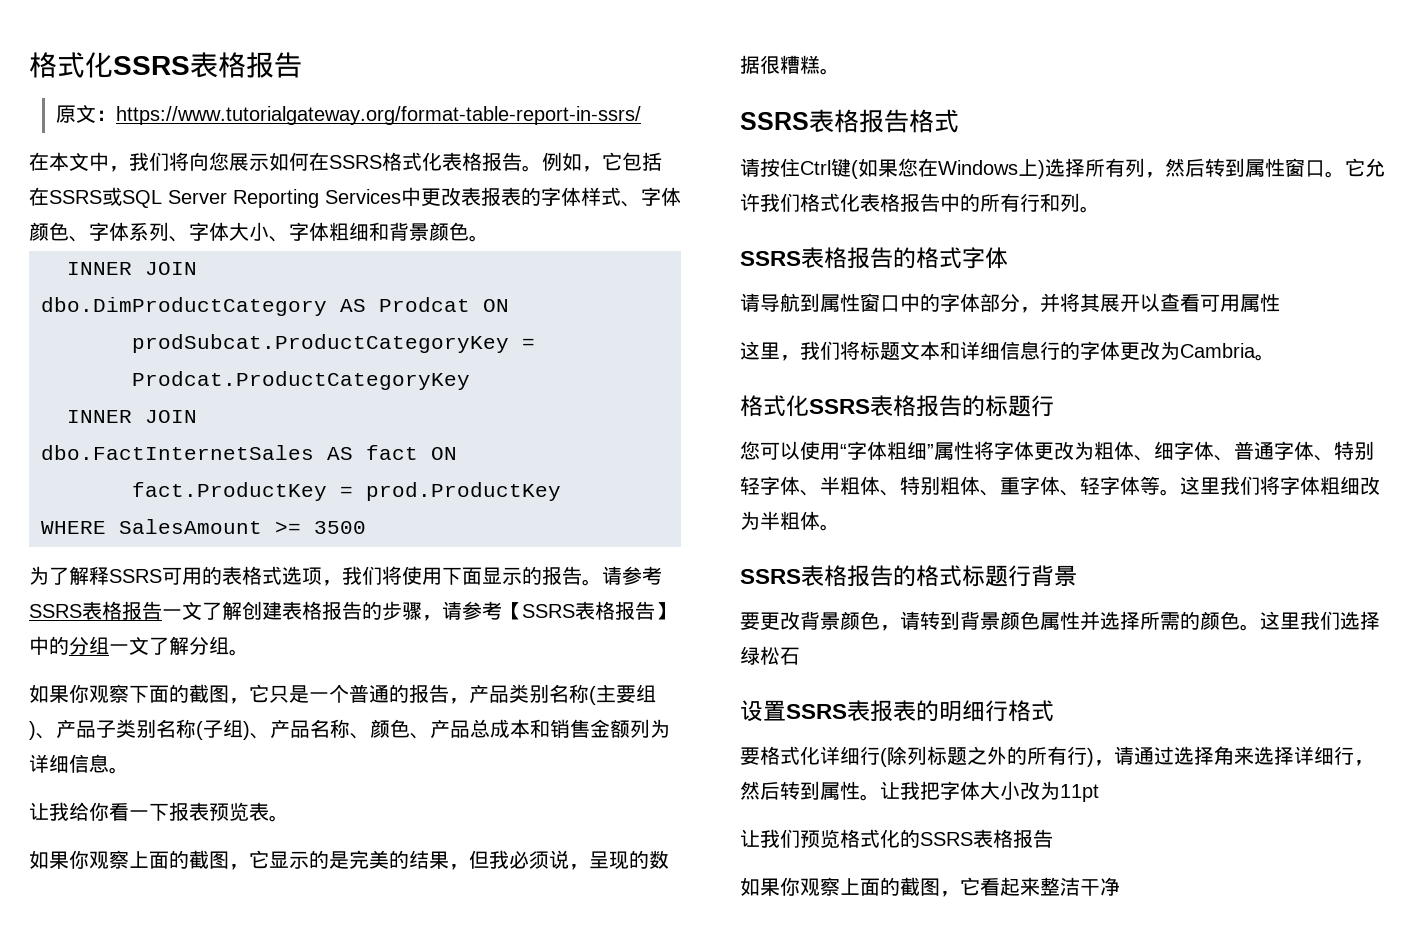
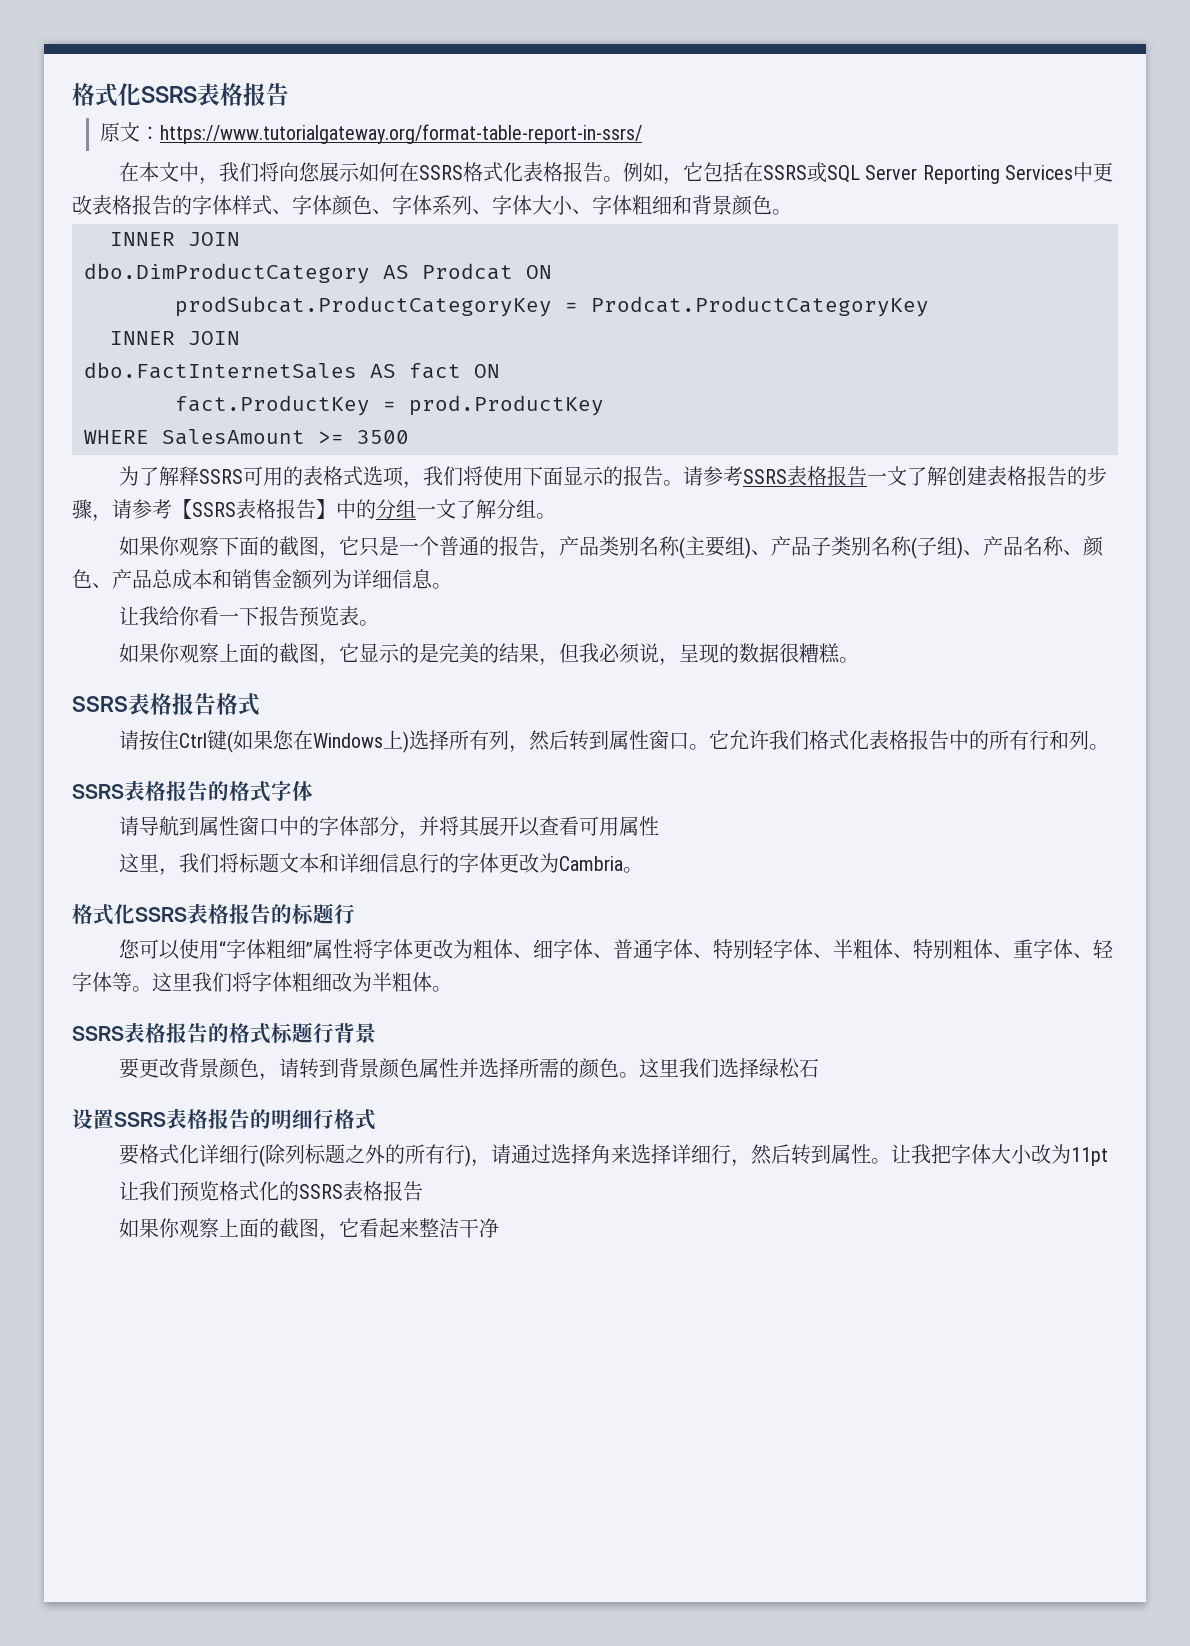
- 例如，它包括在SSRS或SQL Server Reporting Services中更改表报表的字体样式、字体颜色、字体系列、字体大小、字体粗细和背景颜色。
+ 例如，它包括在SSRS或SQL Server Reporting Services中更改表格报告的字体样式、字体颜色、字体系列、字体大小、字体粗细和背景颜色。
- 让我给你看一下报表预览表。
+ 让我给你看一下报告预览表。
- 设置SSRS表报表的明细行格式
+ 设置SSRS表格报告的明细行格式

